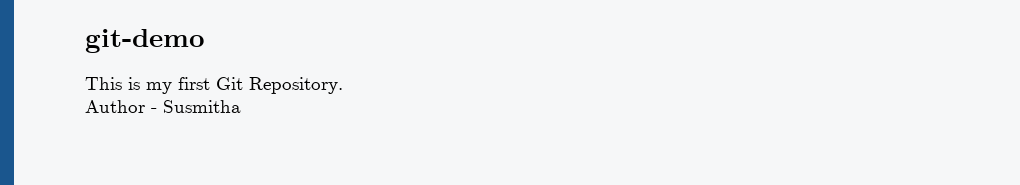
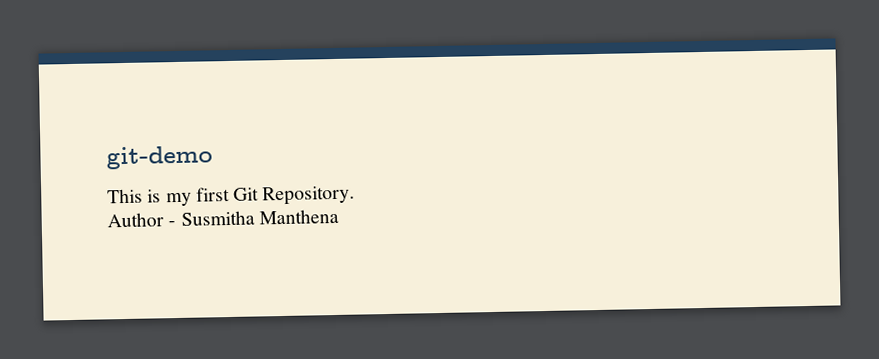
- Author - Susmitha
+ Author - Susmitha Manthena

